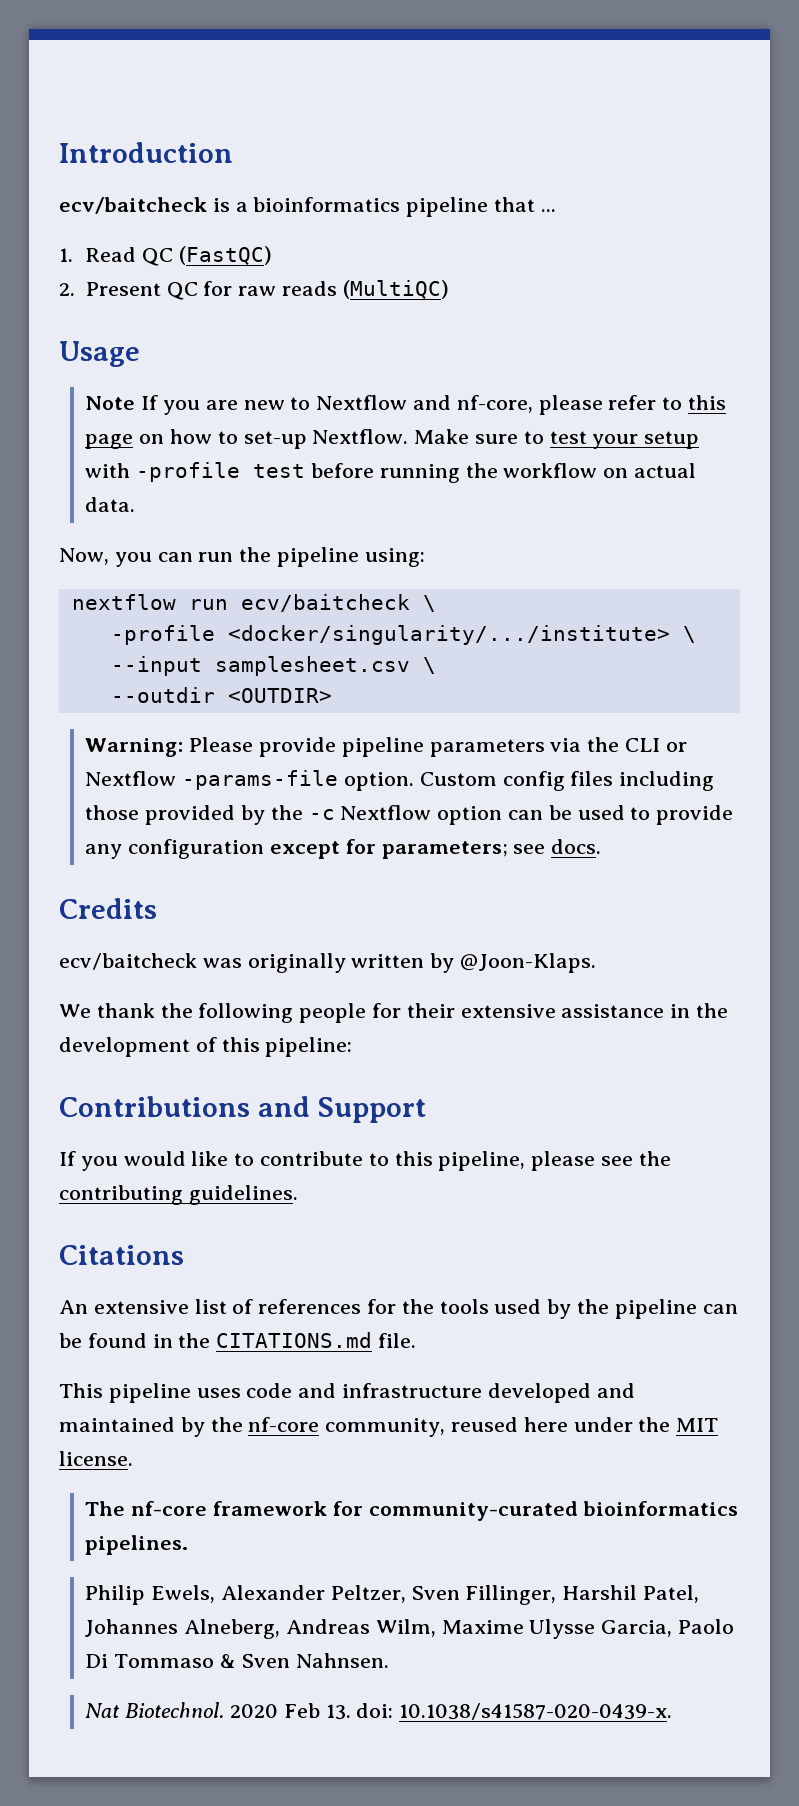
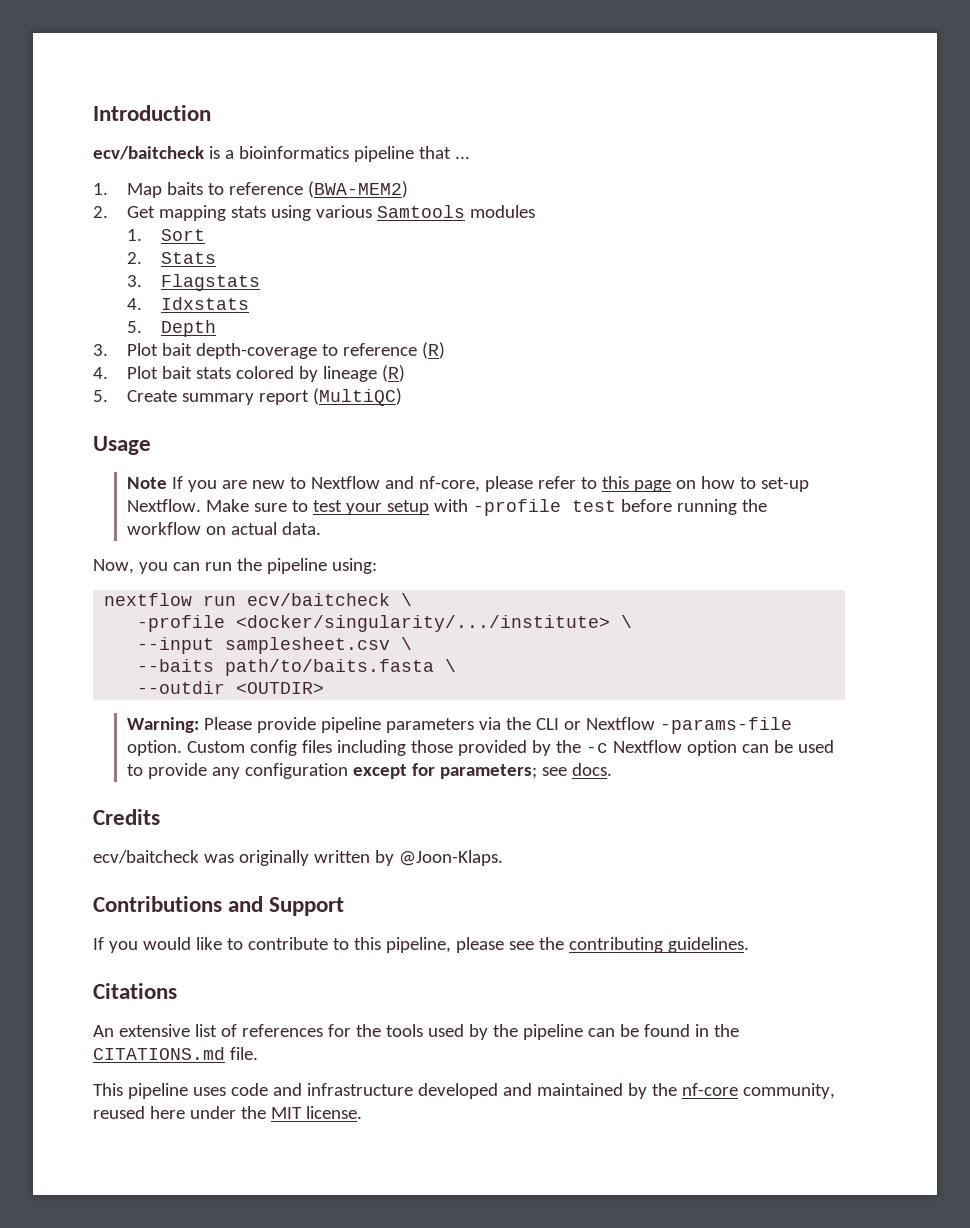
- 1. Read QC (FastQC)
- 2. Present QC for raw reads (MultiQC)
+ 1. Map baits to reference (BWA-MEM2)
+ 2. Get mapping stats using various Samtools modules
+ 1. Sort
+ 2. Stats
+ 3. Flagstats
+ 4. Idxstats
+ 5. Depth
+ 3. Plot bait depth-coverage to reference (R)
+ 4. Plot bait stats colored by lineage (R)
+ 5. Create summary report (MultiQC)
+ --baits path/to/baits.fasta \
- We thank the following people for their extensive assistance in the development of this pipeline:
- The nf-core framework for community-curated bioinformatics pipelines.
- Philip Ewels, Alexander Peltzer, Sven Fillinger, Harshil Patel, Johannes Alneberg, Andreas Wilm, Maxime Ulysse Garcia, Paolo Di Tommaso & Sven Nahnsen.
- Nat Biotechnol. 2020 Feb 13. doi: 10.1038/s41587-020-0439-x.

